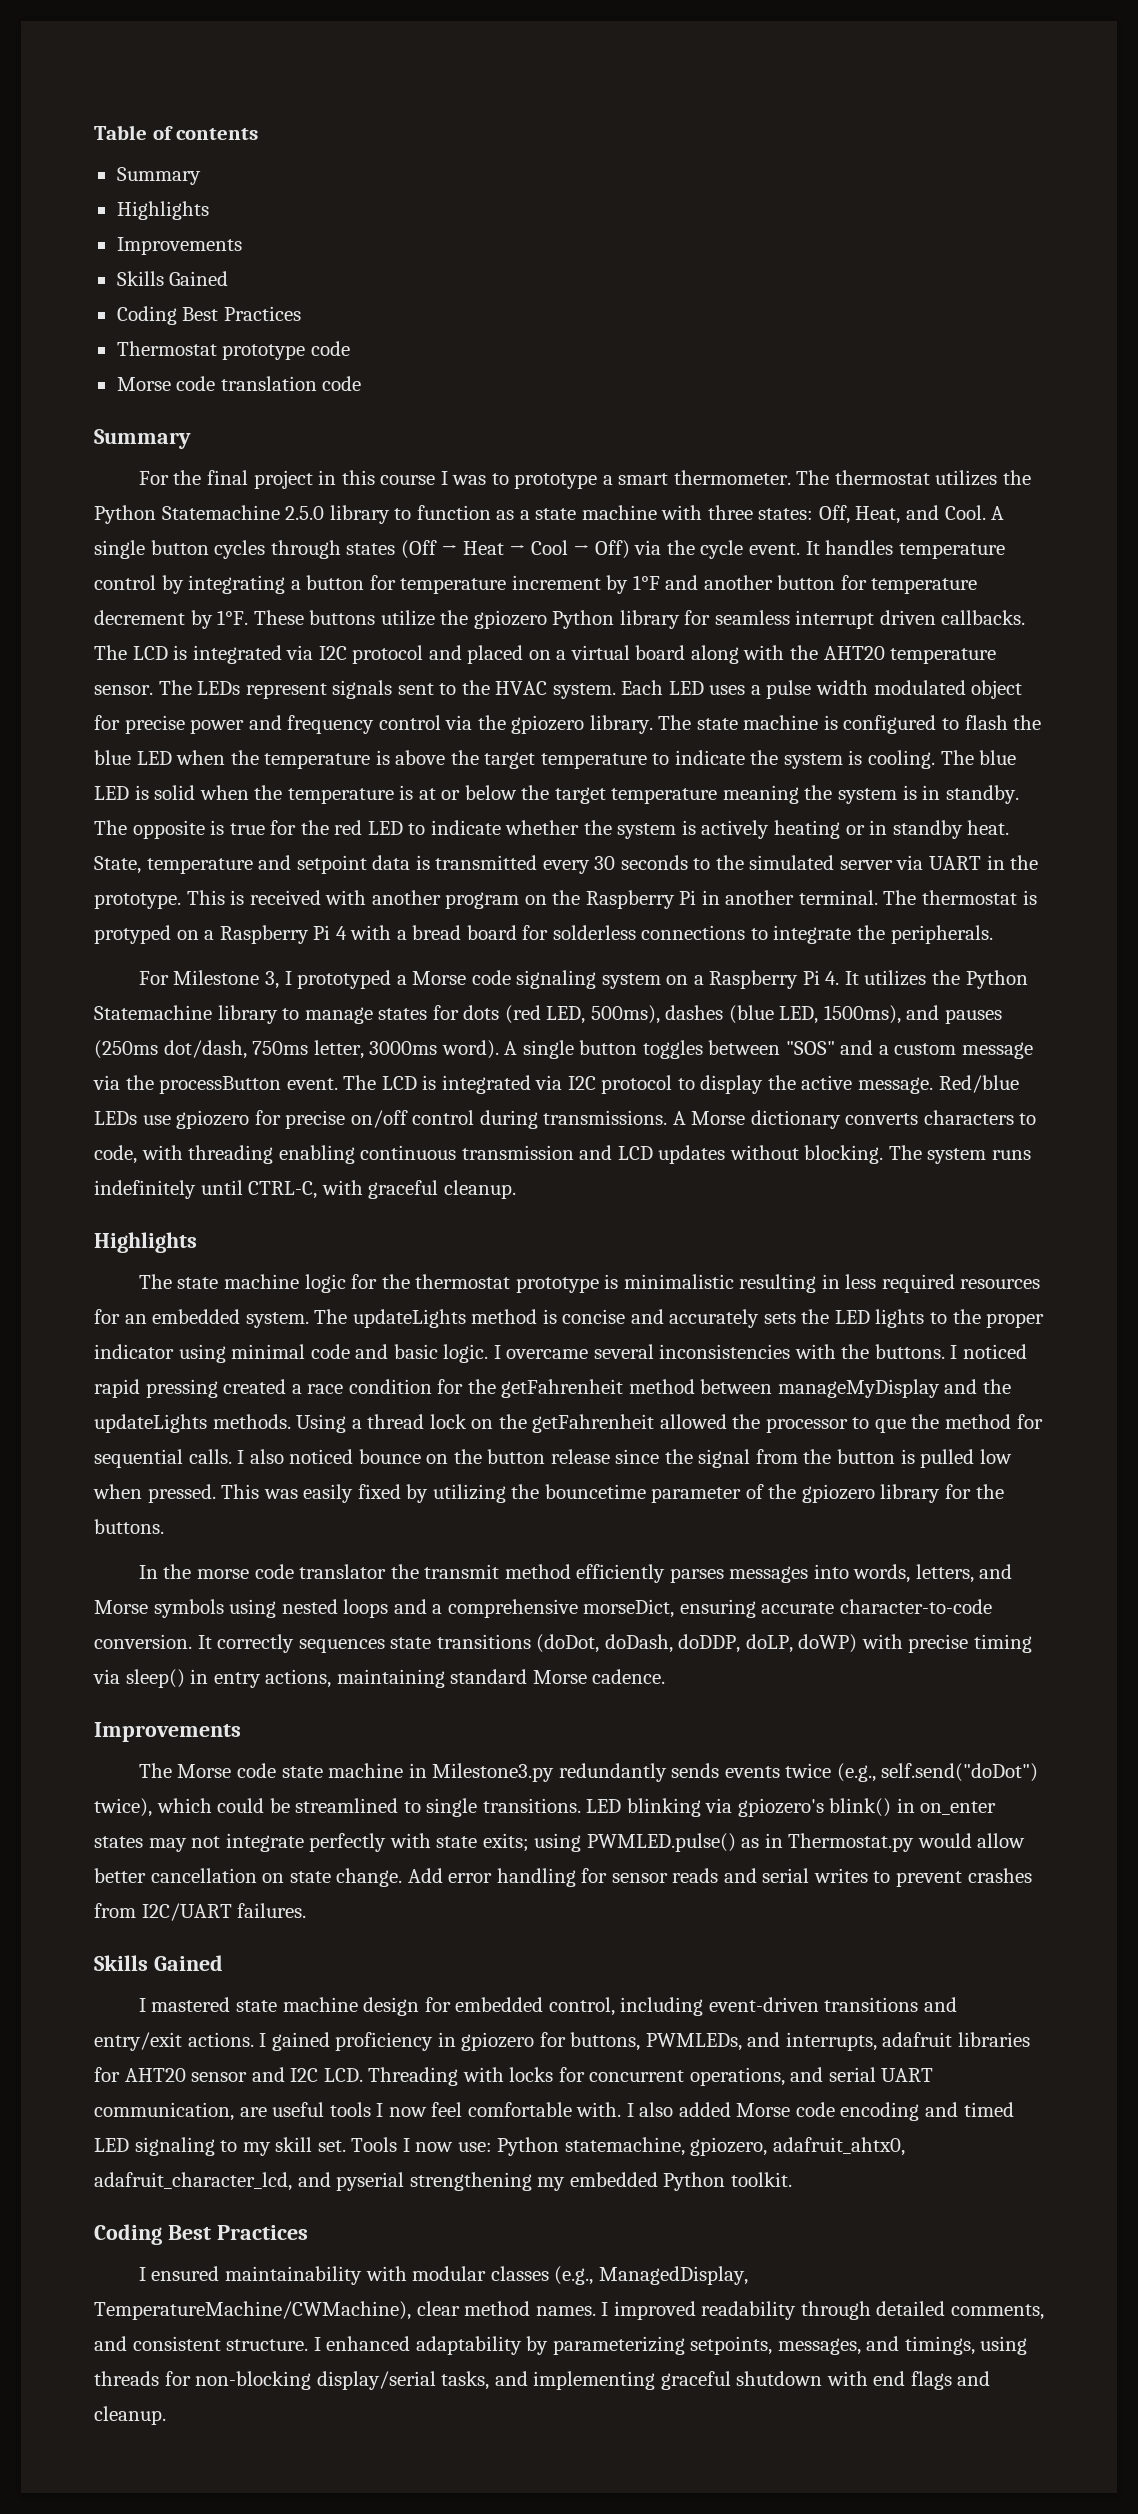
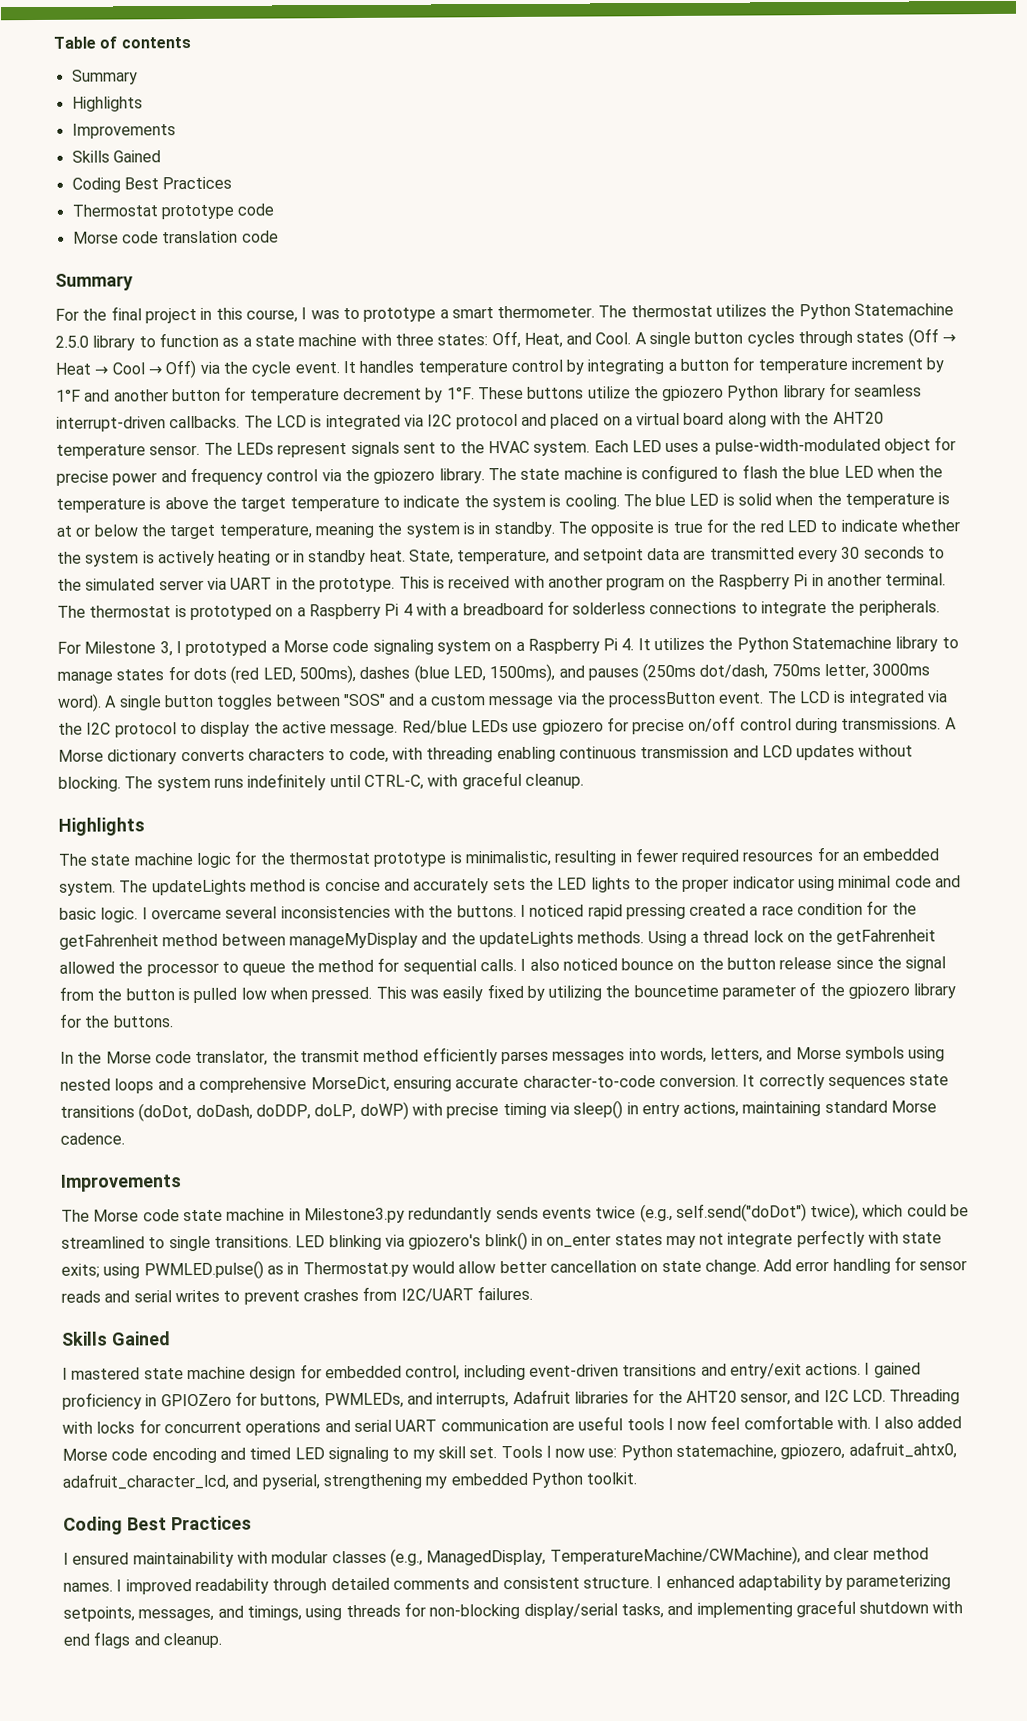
- For the final project in this course I was to prototype a smart thermometer.
+ For the final project in this course, I was to prototype a smart thermometer.
- These buttons utilize the gpiozero Python library for seamless interrupt driven callbacks.
+ These buttons utilize the gpiozero Python library for seamless interrupt-driven callbacks.
- Each LED uses a pulse width modulated object for precise power and frequency control via the gpiozero library.
+ Each LED uses a pulse-width-modulated object for precise power and frequency control via the gpiozero library.
- The blue LED is solid when the temperature is at or below the target temperature meaning the system is in standby.
+ The blue LED is solid when the temperature is at or below the target temperature, meaning the system is in standby.
- State, temperature and setpoint data is transmitted every 30 seconds to the simulated server via UART in the prototype.
+ State, temperature, and setpoint data are transmitted every 30 seconds to the simulated server via UART in the prototype.
- The thermostat is protyped on a Raspberry Pi 4 with a bread board for solderless connections to integrate the peripherals.
+ The thermostat is prototyped on a Raspberry Pi 4 with a breadboard for solderless connections to integrate the peripherals.
- The LCD is integrated via I2C protocol to display the active message.
+ The LCD is integrated via the I2C protocol to display the active message.
- The state machine logic for the thermostat prototype is minimalistic resulting in less required resources for an embedded system.
+ The state machine logic for the thermostat prototype is minimalistic, resulting in fewer required resources for an embedded system.
- Using a thread lock on the getFahrenheit allowed the processor to que the method for sequential calls.
+ Using a thread lock on the getFahrenheit allowed the processor to queue the method for sequential calls.
- In the morse code translator the transmit method efficiently parses messages into words, letters, and Morse symbols using nested loops and a comprehensive morseDict, ensuring accurate character-to-code conversion.
+ In the Morse code translator, the transmit method efficiently parses messages into words, letters, and Morse symbols using nested loops and a comprehensive MorseDict, ensuring accurate character-to-code conversion.
- I gained proficiency in gpiozero for buttons, PWMLEDs, and interrupts, adafruit libraries for AHT20 sensor and I2C LCD. Threading with locks for concurrent operations, and serial UART communication, are useful tools I now feel comfortable with.
+ I gained proficiency in GPIOZero for buttons, PWMLEDs, and interrupts, Adafruit libraries for the AHT20 sensor, and I2C LCD. Threading with locks for concurrent operations and serial UART communication are useful tools I now feel comfortable with.
- Tools I now use: Python statemachine, gpiozero, adafruit_ahtx0, adafruit_character_lcd, and pyserial strengthening my embedded Python toolkit.
+ Tools I now use: Python statemachine, gpiozero, adafruit_ahtx0, adafruit_character_lcd, and pyserial, strengthening my embedded Python toolkit.
- I ensured maintainability with modular classes (e.g., ManagedDisplay, TemperatureMachine/CWMachine), clear method names.
+ I ensured maintainability with modular classes (e.g., ManagedDisplay, TemperatureMachine/CWMachine), and clear method names.
- I improved readability through detailed comments, and consistent structure.
+ I improved readability through detailed comments and consistent structure.

